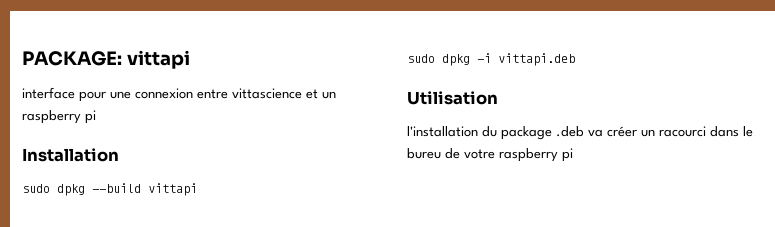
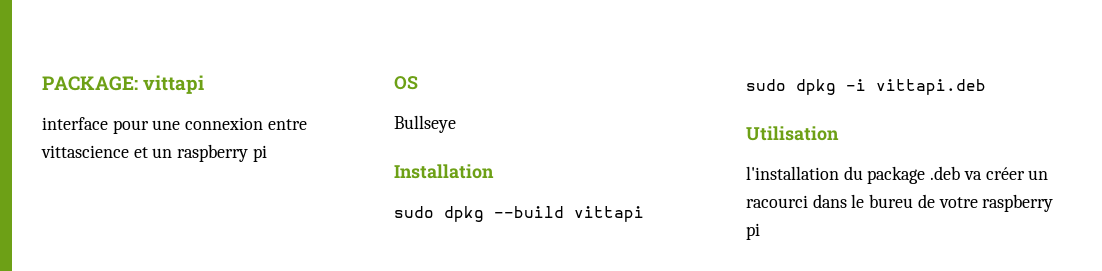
+ OS
+ Bullseye

